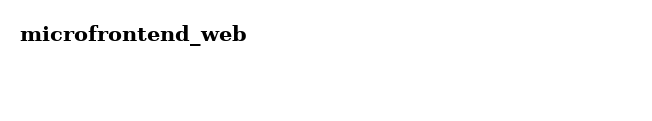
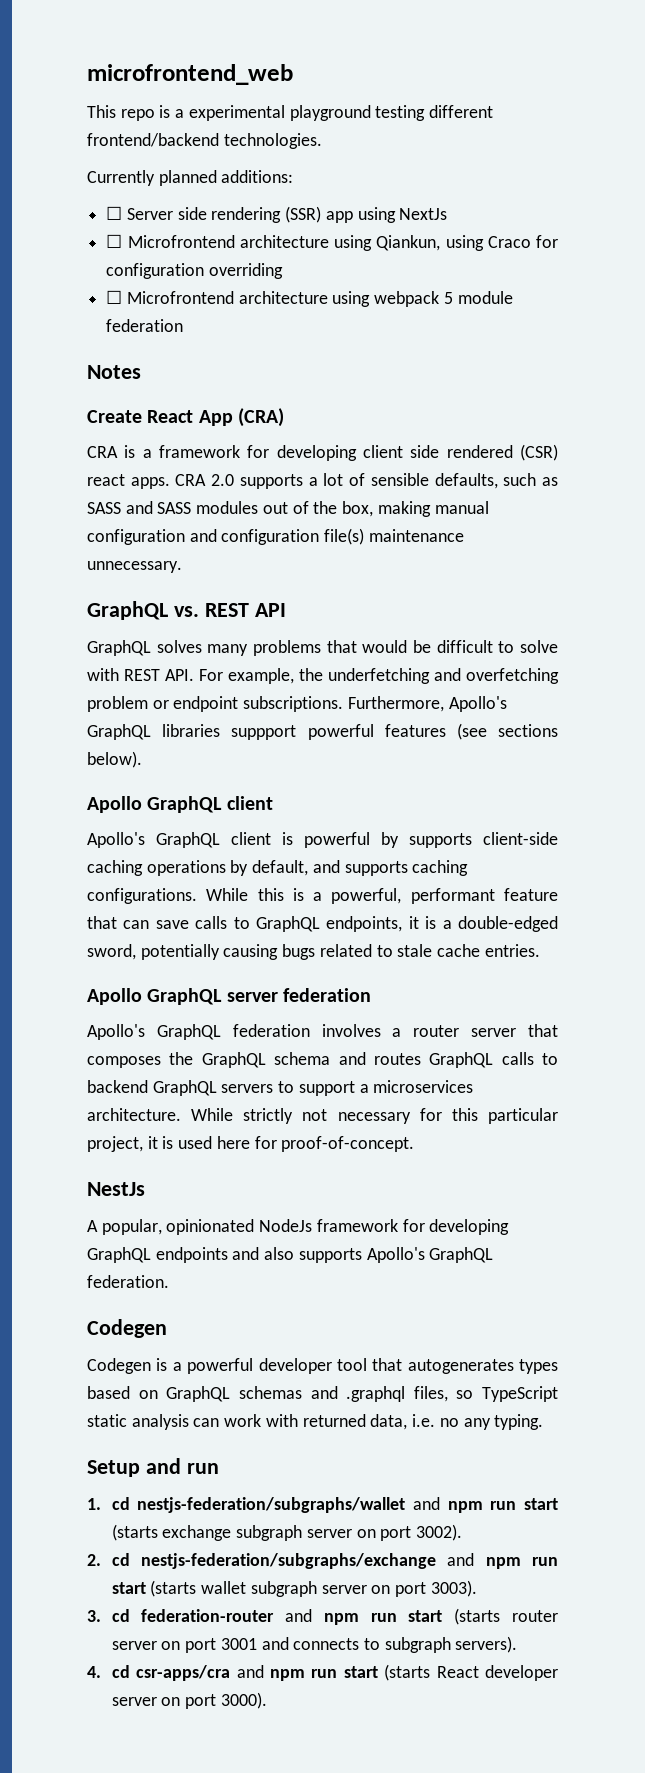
+ This repo is a experimental playground testing different frontend/backend technologies.
+ Currently planned additions:
+ ☐ Server side rendering (SSR) app using NextJs
+ ☐ Microfrontend architecture using Qiankun, using Craco for configuration overriding
+ ☐ Microfrontend architecture using webpack 5 module federation
+ Notes
+ Create React App (CRA)
+ CRA is a framework for developing client side rendered (CSR) react apps. CRA 2.0 supports a lot of sensible defaults, such as SASS and SASS modules out of the box, making manual configuration and configuration file(s) maintenance unnecessary.
+ GraphQL vs. REST API
+ GraphQL solves many problems that would be difficult to solve with REST API. For example, the underfetching and overfetching problem or endpoint subscriptions. Furthermore, Apollo's GraphQL libraries suppport powerful features (see sections below).
+ Apollo GraphQL client
+ Apollo's GraphQL client is powerful by supports client-side caching operations by default, and supports caching configurations. While this is a powerful, performant feature that can save calls to GraphQL endpoints, it is a double-edged sword, potentially causing bugs related to stale cache entries.
+ Apollo GraphQL server federation
+ Apollo's GraphQL federation involves a router server that composes the GraphQL schema and routes GraphQL calls to backend GraphQL servers to support a microservices architecture. While strictly not necessary for this particular project, it is used here for proof-of-concept.
+ NestJs
+ A popular, opinionated NodeJs framework for developing GraphQL endpoints and also supports Apollo's GraphQL federation.
+ Codegen
+ Codegen is a powerful developer tool that autogenerates types based on GraphQL schemas and .graphql files, so TypeScript static analysis can work with returned data, i.e. no any typing.
+ Setup and run
+ 1. cd nestjs-federation/subgraphs/wallet and npm run start (starts exchange subgraph server on port 3002).
+ 2. cd nestjs-federation/subgraphs/exchange and npm run start (starts wallet subgraph server on port 3003).
+ 3. cd federation-router and npm run start (starts router server on port 3001 and connects to subgraph servers).
+ 4. cd csr-apps/cra and npm run start (starts React developer server on port 3000).

